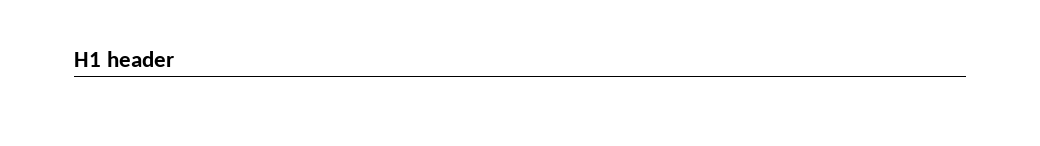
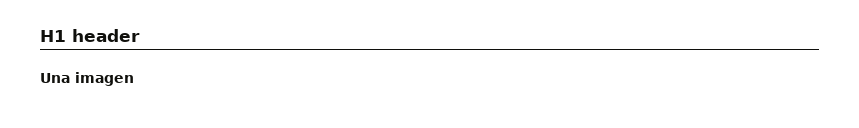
+ Una imagen

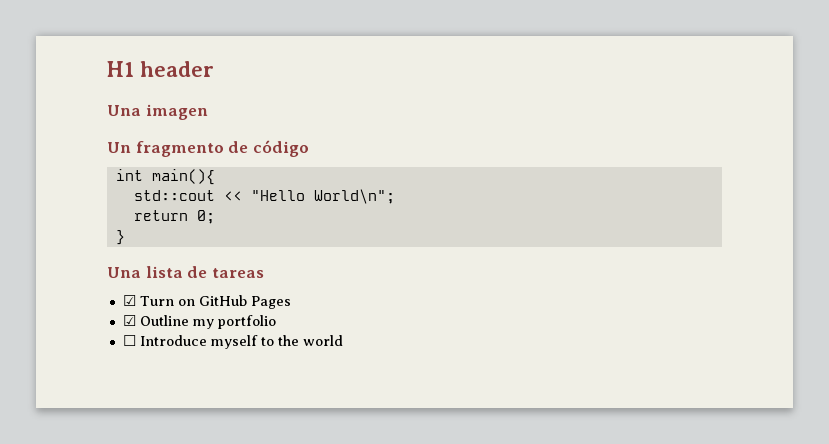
+ Un fragmento de código
+ int main(){
+ std::cout << "Hello World\n";
+ return 0;
+ }
+ Una lista de tareas
+ ☑ Turn on GitHub Pages
+ ☑ Outline my portfolio
+ ☐ Introduce myself to the world

